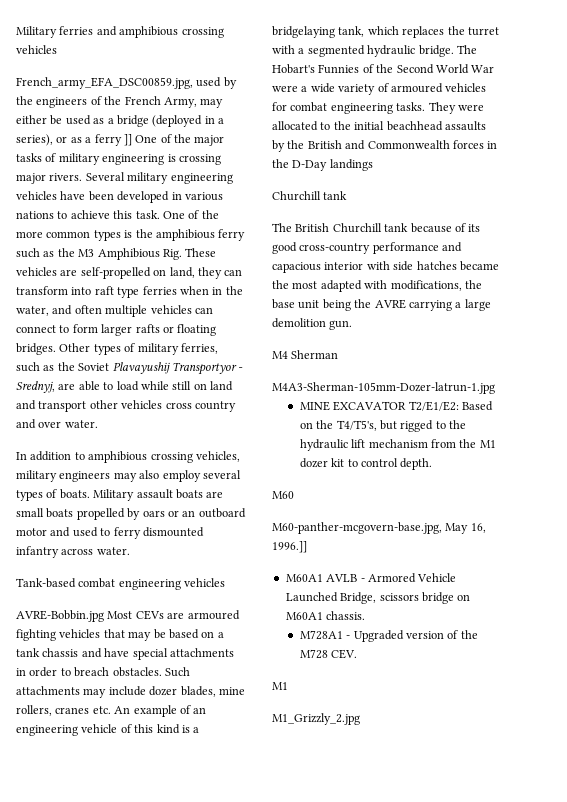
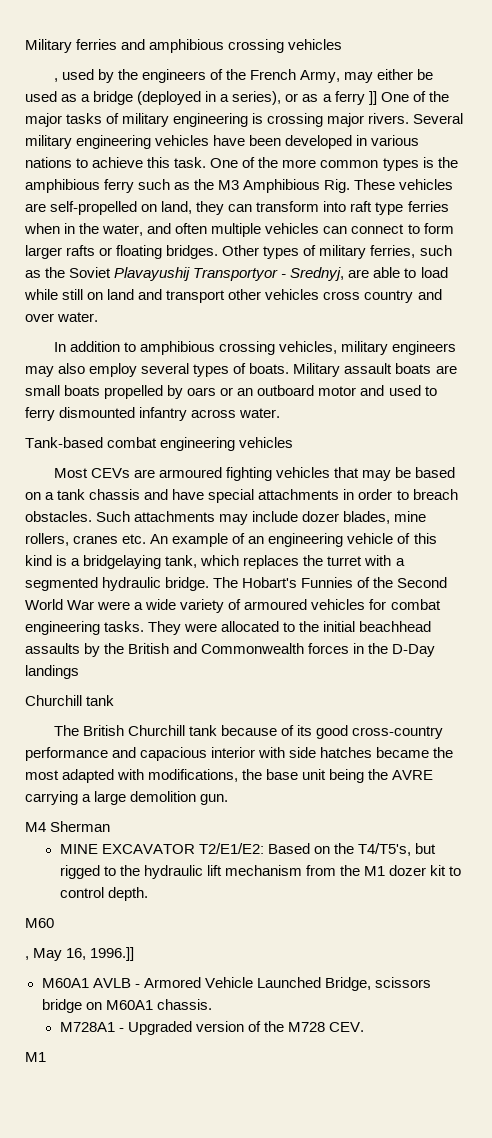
- French_army_EFA_DSC00859.jpg, used by the engineers of the French Army, may either be used as a bridge (deployed in a series), or as a ferry ]] One of the major tasks of military engineering is crossing major rivers.
+ , used by the engineers of the French Army, may either be used as a bridge (deployed in a series), or as a ferry ]] One of the major tasks of military engineering is crossing major rivers.
- AVRE-Bobbin.jpg Most CEVs are armoured fighting vehicles that may be based on a tank chassis and have special attachments in order to breach obstacles.
+ Most CEVs are armoured fighting vehicles that may be based on a tank chassis and have special attachments in order to breach obstacles.
- M4A3-Sherman-105mm-Dozer-latrun-1.jpg
- M60-panther-mcgovern-base.jpg, May 16, 1996.]]
+ , May 16, 1996.]]
- M1_Grizzly_2.jpg

